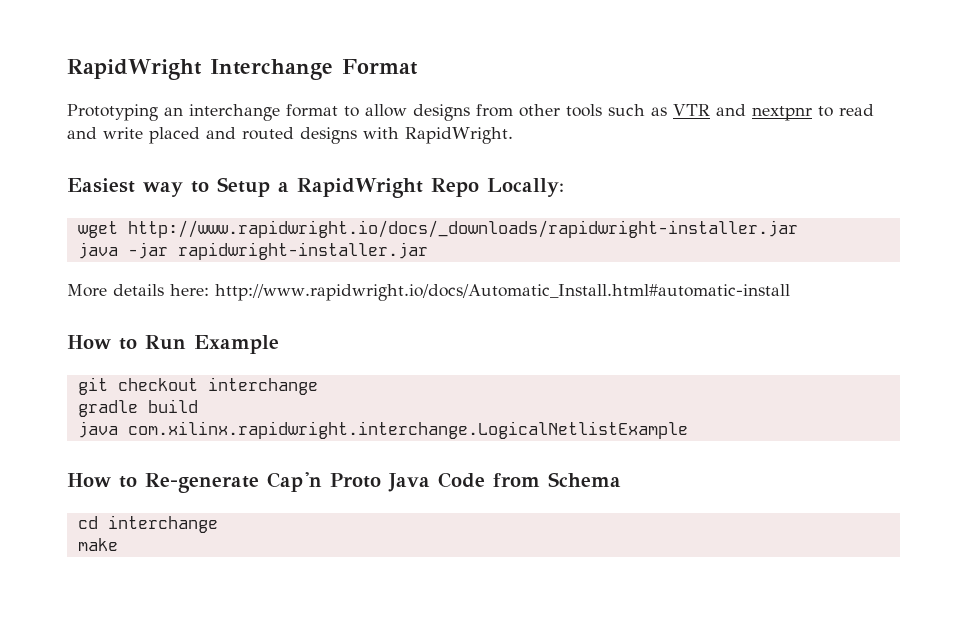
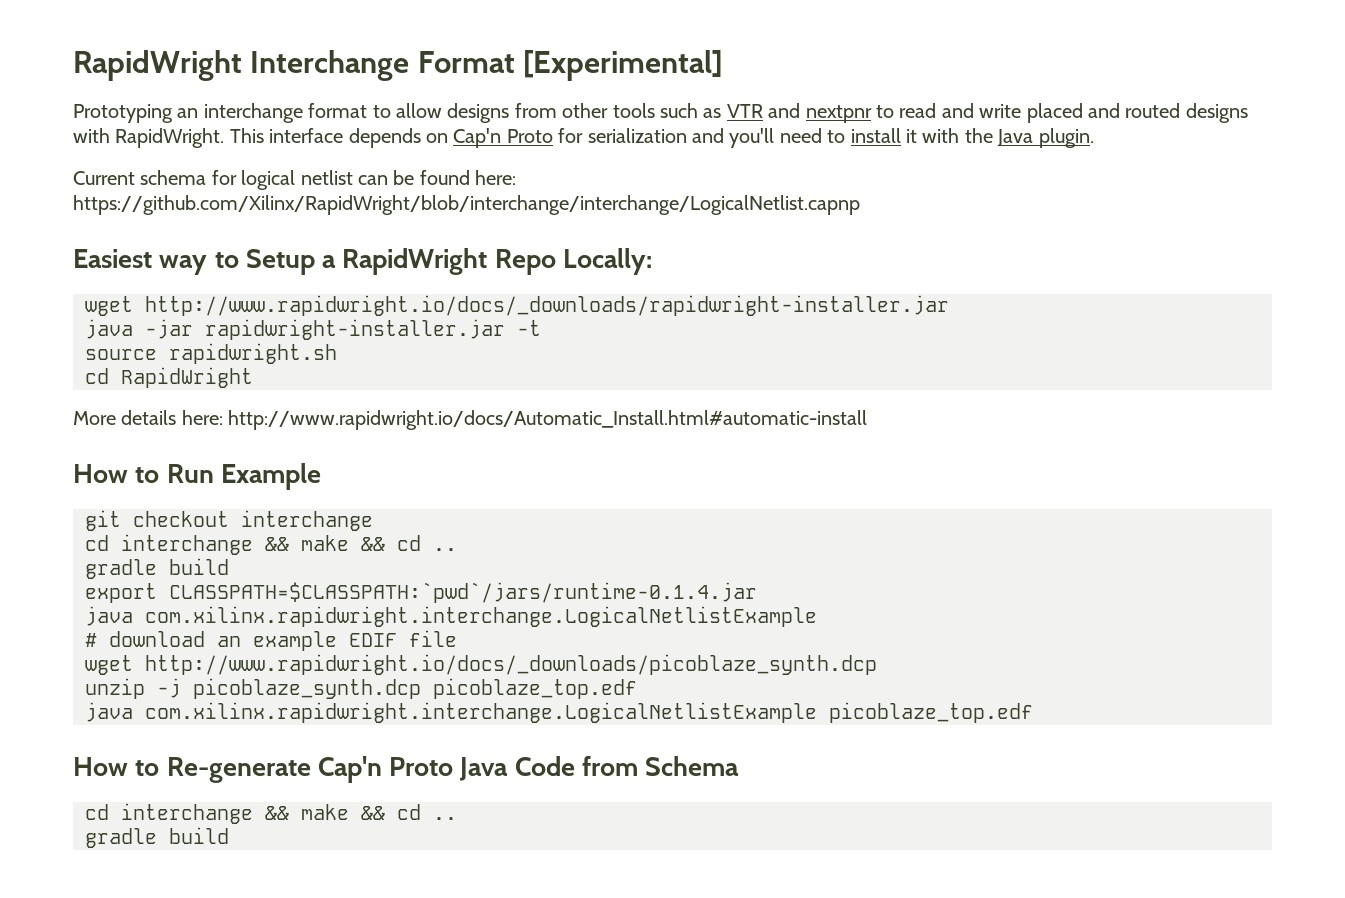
- RapidWright Interchange Format
+ RapidWright Interchange Format [Experimental]
+ This interface depends on Cap'n Proto for serialization and you'll need to install it with the Java plugin.
+ Current schema for logical netlist can be found here: https://github.com/Xilinx/RapidWright/blob/interchange/interchange/LogicalNetlist.capnp
- java -jar rapidwright-installer.jar
+ java -jar rapidwright-installer.jar -t
+ source rapidwright.sh
+ cd RapidWright
  git checkout interchange
+ cd interchange && make && cd ..
  gradle build
+ export CLASSPATH=$CLASSPATH:`pwd`/jars/runtime-0.1.4.jar
  java com.xilinx.rapidwright.interchange.LogicalNetlistExample
+ # download an example EDIF file
+ wget http://www.rapidwright.io/docs/_downloads/picoblaze_synth.dcp
+ unzip -j picoblaze_synth.dcp picoblaze_top.edf
+ java com.xilinx.rapidwright.interchange.LogicalNetlistExample picoblaze_top.edf
  How to Re-generate Cap'n Proto Java Code from Schema
- cd interchange
- make
+ cd interchange && make && cd ..
+ gradle build

